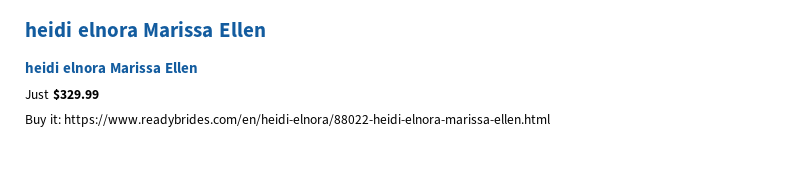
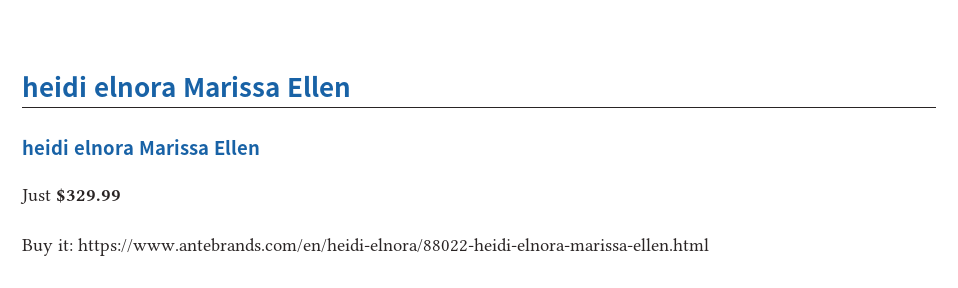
- Buy it: https://www.readybrides.com/en/heidi-elnora/88022-heidi-elnora-marissa-ellen.html
+ Buy it: https://www.antebrands.com/en/heidi-elnora/88022-heidi-elnora-marissa-ellen.html

